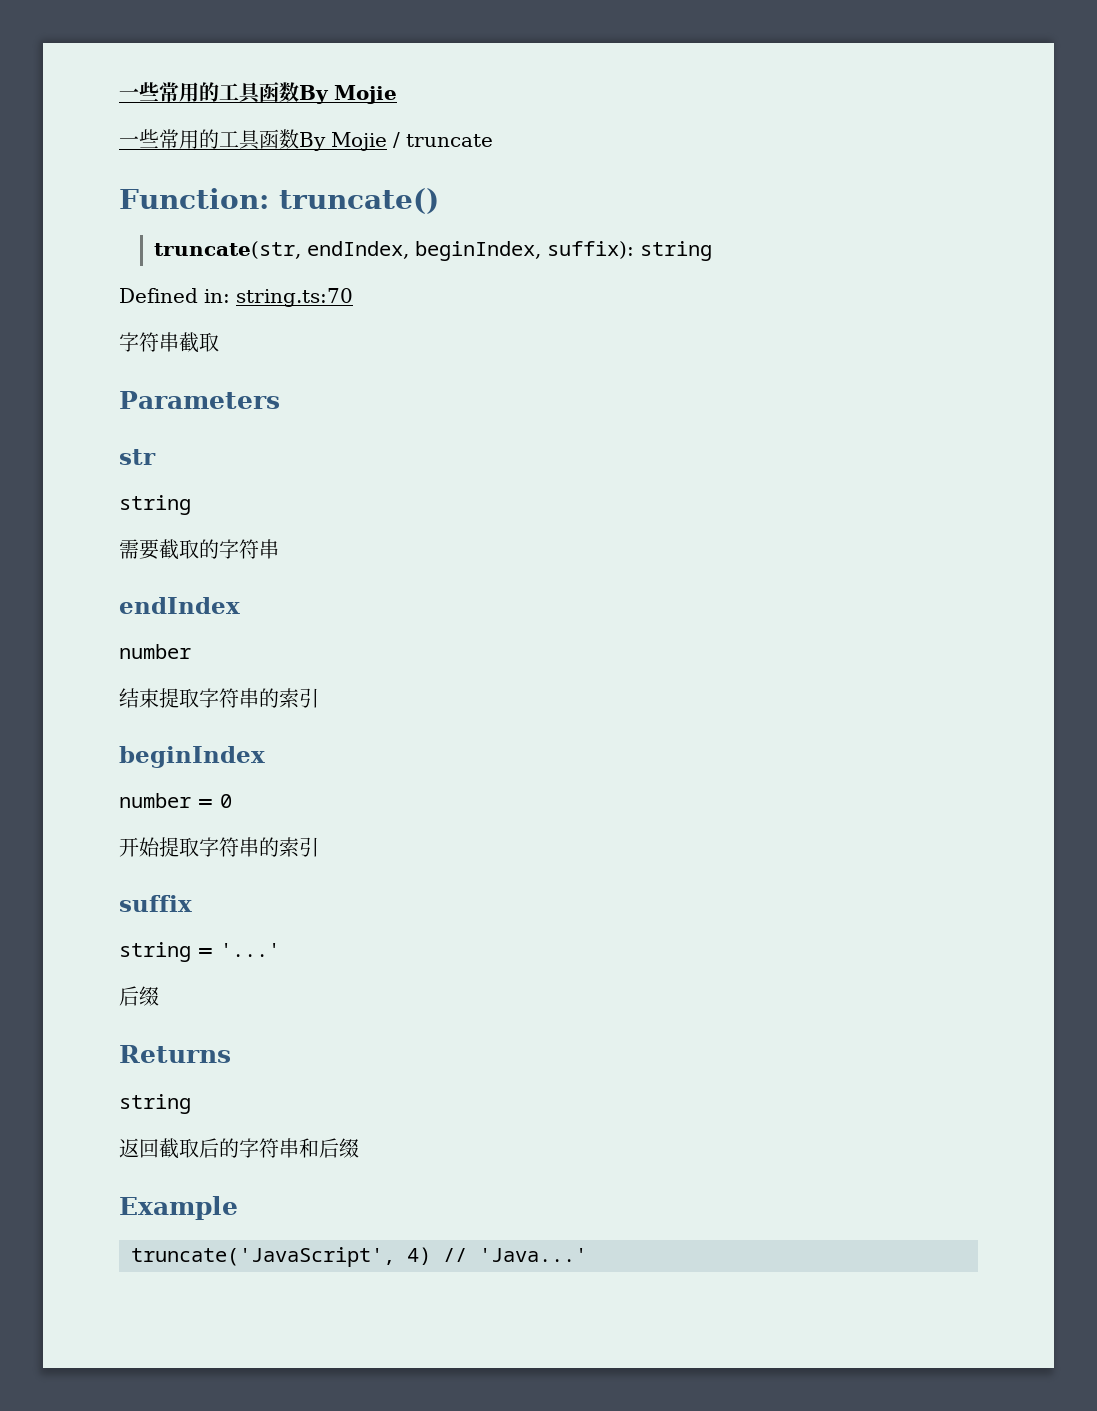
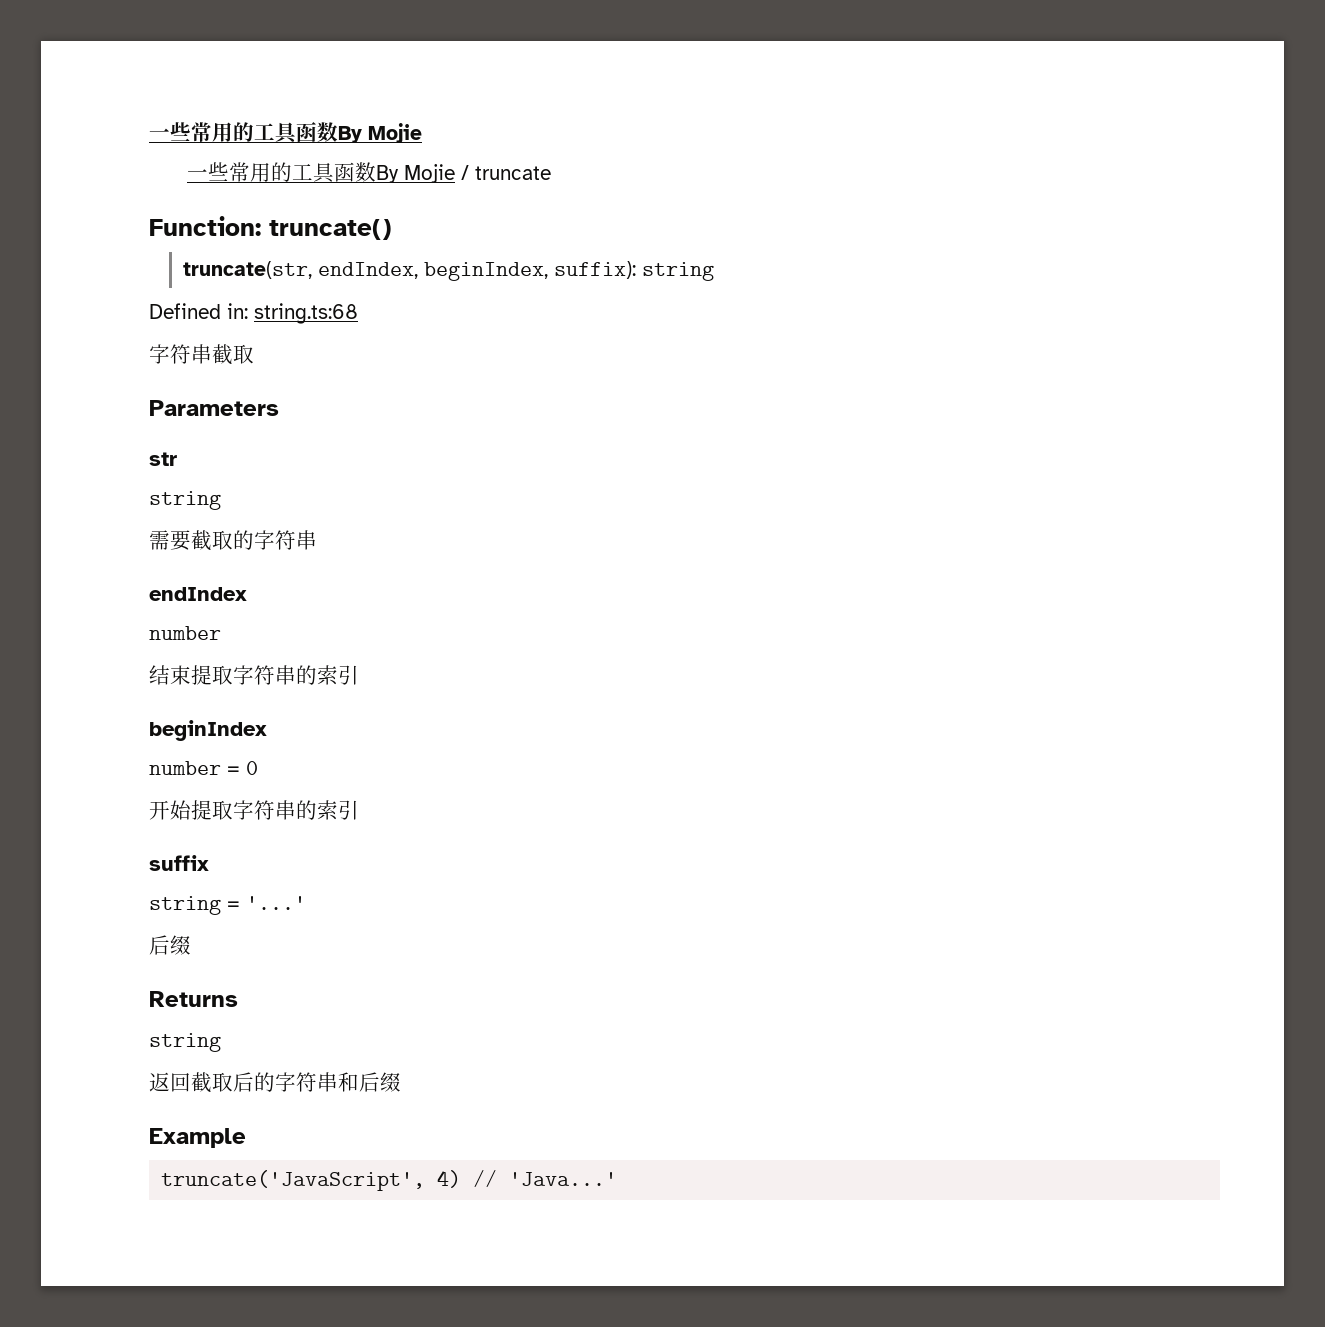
- Defined in: string.ts:70
+ Defined in: string.ts:68

